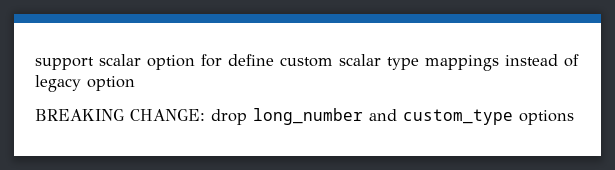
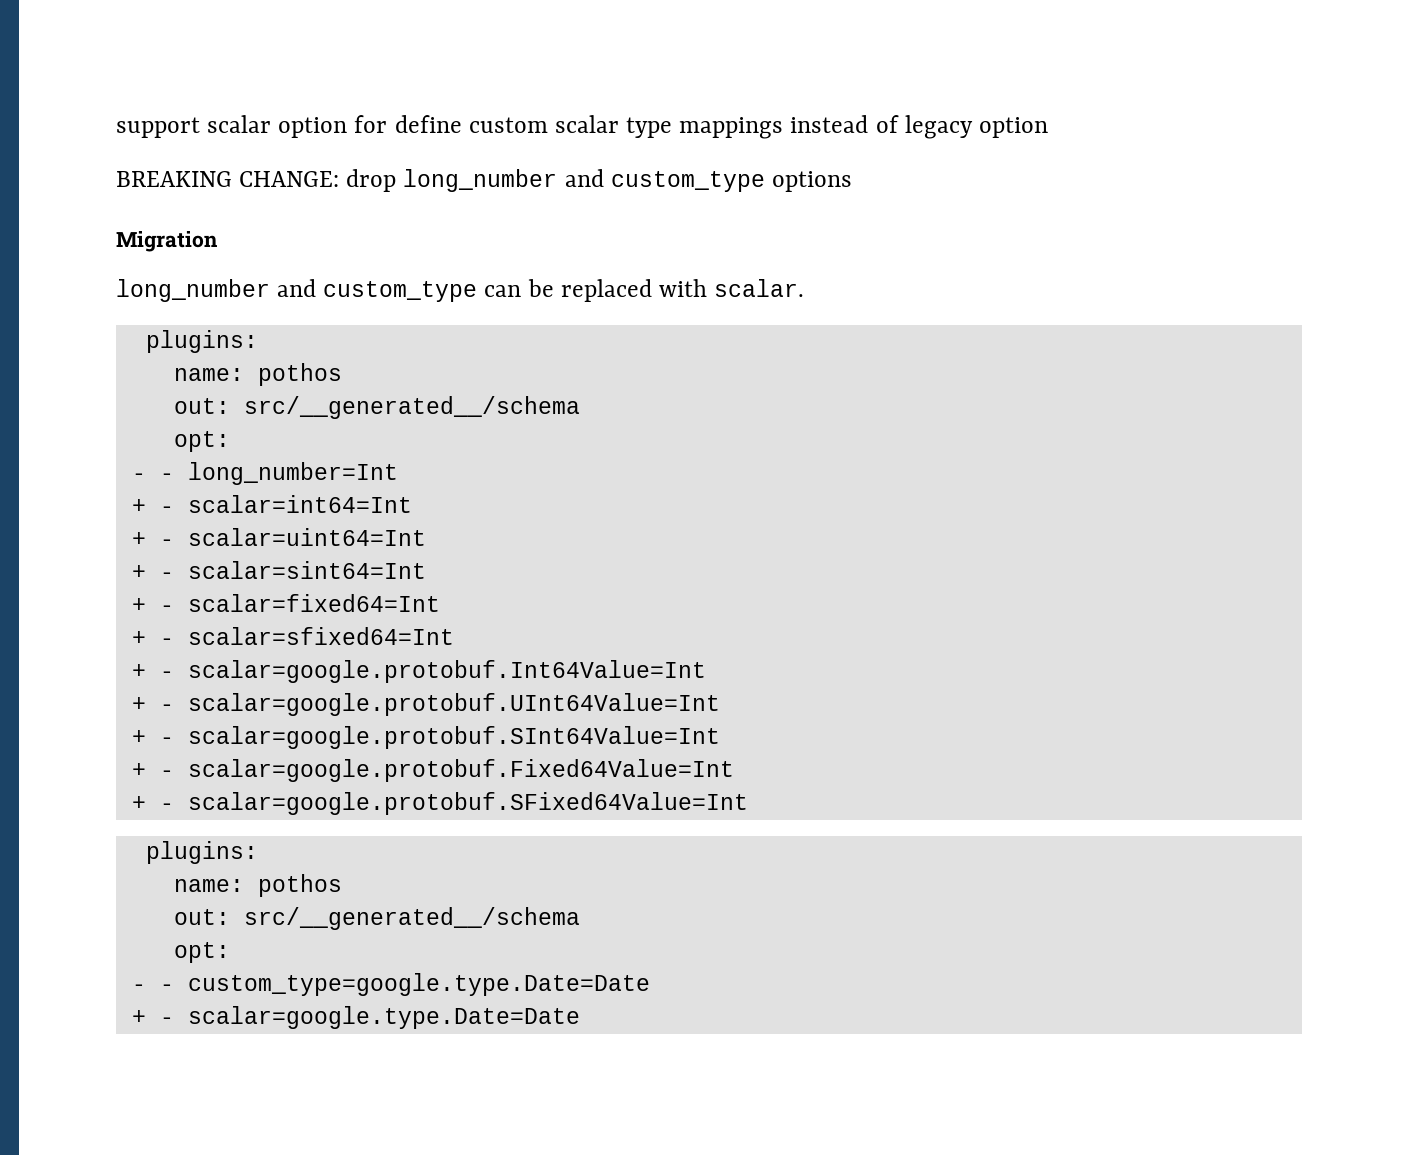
+ Migration
+ long_number and custom_type can be replaced with scalar.
+ plugins:
+ name: pothos
+ out: src/__generated__/schema
+ opt:
+ - - long_number=Int
+ + - scalar=int64=Int
+ + - scalar=uint64=Int
+ + - scalar=sint64=Int
+ + - scalar=fixed64=Int
+ + - scalar=sfixed64=Int
+ + - scalar=google.protobuf.Int64Value=Int
+ + - scalar=google.protobuf.UInt64Value=Int
+ + - scalar=google.protobuf.SInt64Value=Int
+ + - scalar=google.protobuf.Fixed64Value=Int
+ + - scalar=google.protobuf.SFixed64Value=Int
+ plugins:
+ name: pothos
+ out: src/__generated__/schema
+ opt:
+ - - custom_type=google.type.Date=Date
+ + - scalar=google.type.Date=Date

